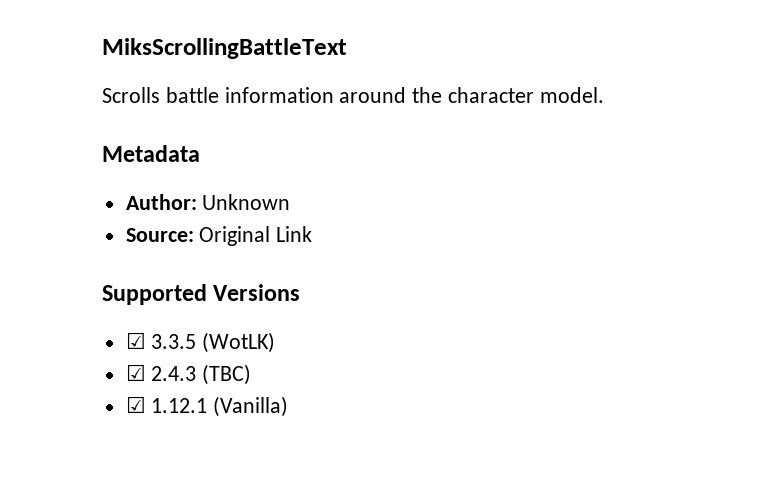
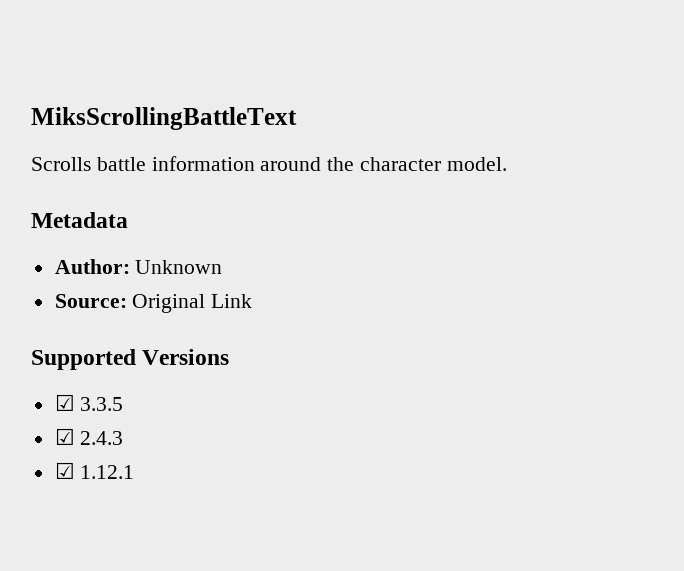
- ☑ 3.3.5 (WotLK)
+ ☑ 3.3.5
- ☑ 2.4.3 (TBC)
+ ☑ 2.4.3
- ☑ 1.12.1 (Vanilla)
+ ☑ 1.12.1

